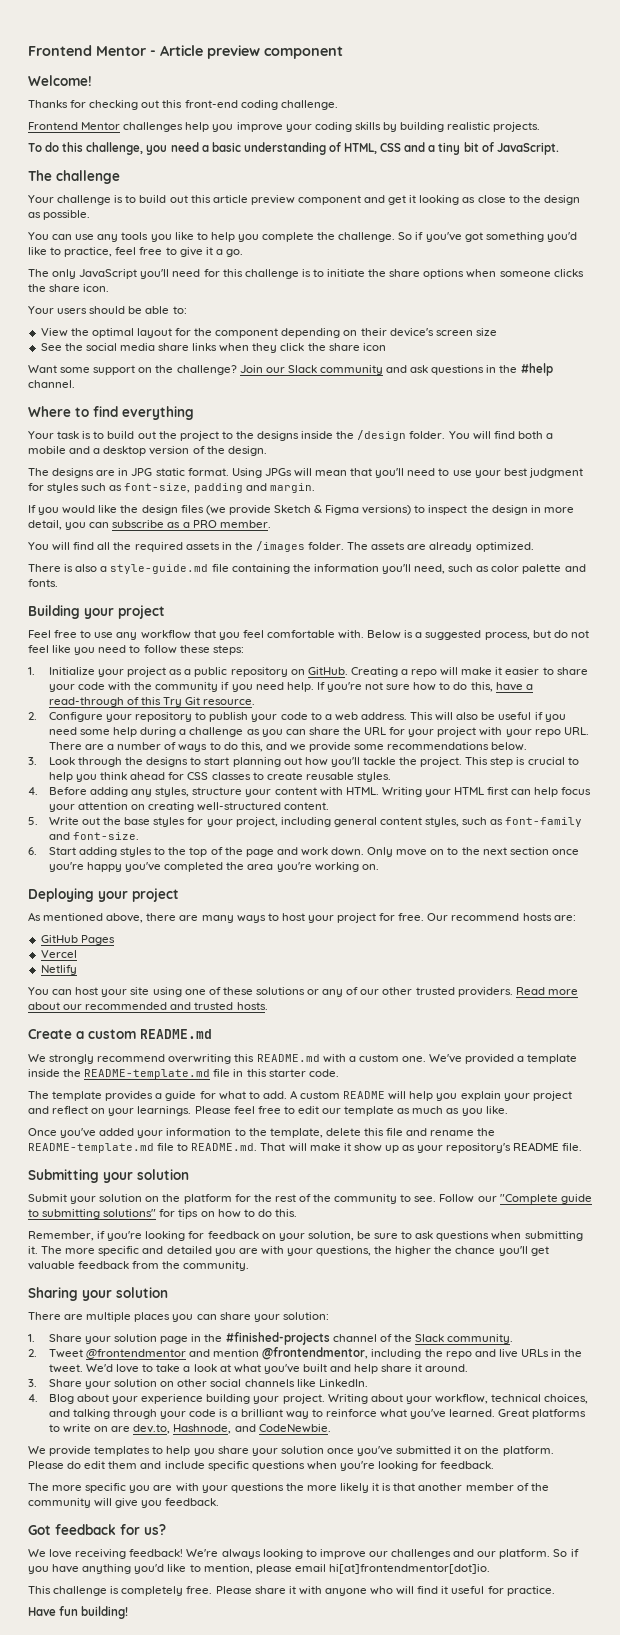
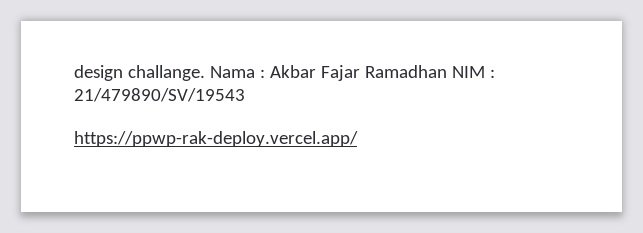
- Frontend Mentor - Article preview component
- Welcome!
- Thanks for checking out this front-end coding challenge.
- Frontend Mentor challenges help you improve your coding skills by building realistic projects.
- To do this challenge, you need a basic understanding of HTML, CSS and a tiny bit of JavaScript.
- The challenge
- Your challenge is to build out this article preview component and get it looking as close to the design as possible.
- You can use any tools you like to help you complete the challenge. So if you've got something you'd like to practice, feel free to give it a go.
- The only JavaScript you'll need for this challenge is to initiate the share options when someone clicks the share icon.
- Your users should be able to:
- View the optimal layout for the component depending on their device's screen size
- See the social media share links when they click the share icon
- Want some support on the challenge? Join our Slack community and ask questions in the #help channel.
- Where to find everything
- Your task is to build out the project to the designs inside the /design folder. You will find both a mobile and a desktop version of the design.
- The designs are in JPG static format. Using JPGs will mean that you'll need to use your best judgment for styles such as font-size, padding and margin.
- If you would like the design files (we provide Sketch & Figma versions) to inspect the design in more detail, you can subscribe as a PRO member.
- You will find all the required assets in the /images folder. The assets are already optimized.
- There is also a style-guide.md file containing the information you'll need, such as color palette and fonts.
- Building your project
- Feel free to use any workflow that you feel comfortable with. Below is a suggested process, but do not feel like you need to follow these steps:
- 1. Initialize your project as a public repository on GitHub. Creating a repo will make it easier to share your code with the community if you need help. If you're not sure how to do this, have a read-through of this Try Git resource.
- 2. Configure your repository to publish your code to a web address. This will also be useful if you need some help during a challenge as you can share the URL for your project with your repo URL. There are a number of ways to do this, and we provide some recommendations below.
- 3. Look through the designs to start planning out how you'll tackle the project. This step is crucial to help you think ahead for CSS classes to create reusable styles.
- 4. Before adding any styles, structure your content with HTML. Writing your HTML first can help focus your attention on creating well-structured content.
- 5. Write out the base styles for your project, including general content styles, such as font-family and font-size.
- 6. Start adding styles to the top of the page and work down. Only move on to the next section once you're happy you've completed the area you're working on.
- Deploying your project
- As mentioned above, there are many ways to host your project for free. Our recommend hosts are:
- GitHub Pages
- Vercel
- Netlify
- You can host your site using one of these solutions or any of our other trusted providers. Read more about our recommended and trusted hosts.
- Create a custom README.md
- We strongly recommend overwriting this README.md with a custom one. We've provided a template inside the README-template.md file in this starter code.
- The template provides a guide for what to add. A custom README will help you explain your project and reflect on your learnings. Please feel free to edit our template as much as you like.
- Once you've added your information to the template, delete this file and rename the README-template.md file to README.md. That will make it show up as your repository's README file.
- Submitting your solution
- Submit your solution on the platform for the rest of the community to see. Follow our "Complete guide to submitting solutions" for tips on how to do this.
- Remember, if you're looking for feedback on your solution, be sure to ask questions when submitting it. The more specific and detailed you are with your questions, the higher the chance you'll get valuable feedback from the community.
- Sharing your solution
- There are multiple places you can share your solution:
- 1. Share your solution page in the #finished-projects channel of the Slack community.
- 2. Tweet @frontendmentor and mention @frontendmentor, including the repo and live URLs in the tweet. We'd love to take a look at what you've built and help share it around.
- 3. Share your solution on other social channels like LinkedIn.
- 4. Blog about your experience building your project. Writing about your workflow, technical choices, and talking through your code is a brilliant way to reinforce what you've learned. Great platforms to write on are dev.to, Hashnode, and CodeNewbie.
- We provide templates to help you share your solution once you've submitted it on the platform. Please do edit them and include specific questions when you're looking for feedback.
- The more specific you are with your questions the more likely it is that another member of the community will give you feedback.
- Got feedback for us?
- We love receiving feedback! We're always looking to improve our challenges and our platform. So if you have anything you'd like to mention, please email hi[at]frontendmentor[dot]io.
- This challenge is completely free. Please share it with anyone who will find it useful for practice.
- Have fun building!
+ design challange. Nama : Akbar Fajar Ramadhan NIM : 21/479890/SV/19543
+ https://ppwp-rak-deploy.vercel.app/

